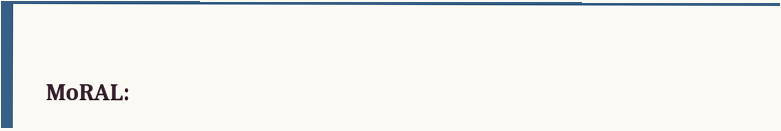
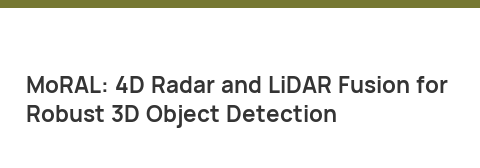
- MoRAL:
+ MoRAL: 4D Radar and LiDAR Fusion for Robust 3D Object Detection

